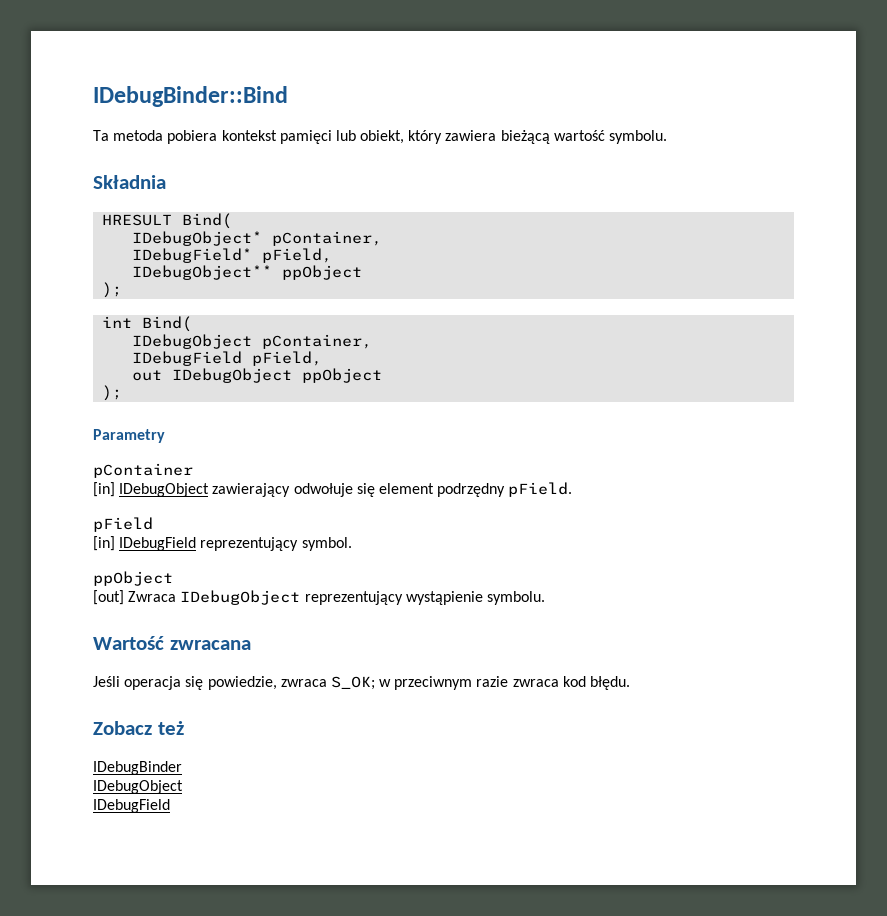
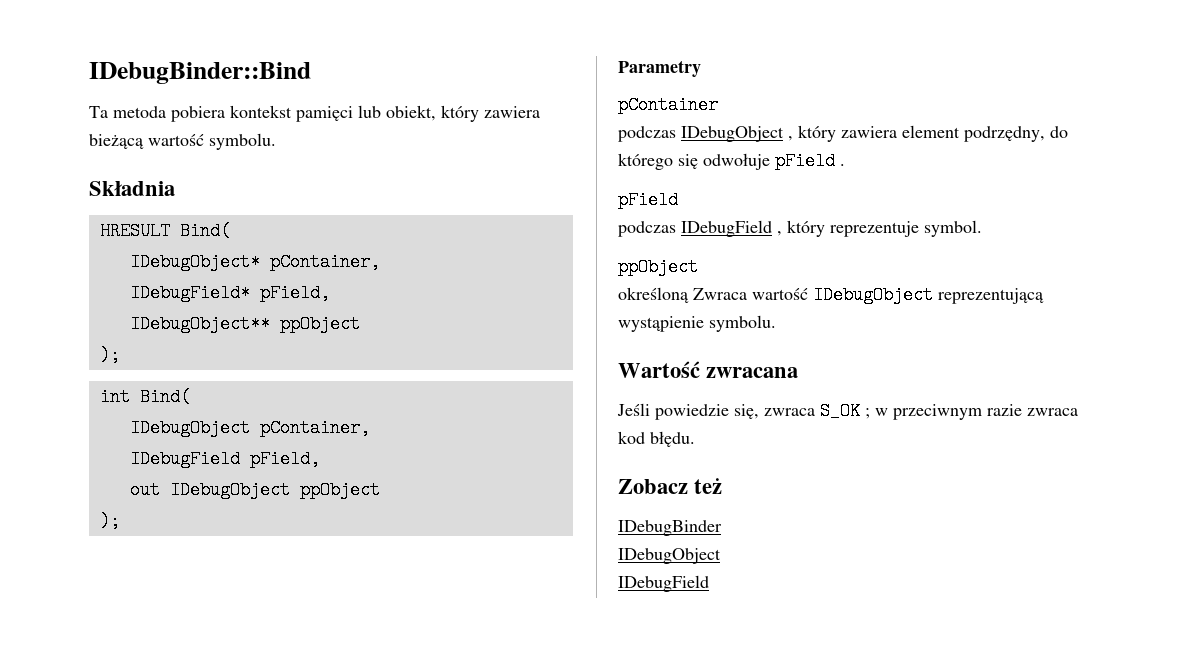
- [in] IDebugObject zawierający odwołuje się element podrzędny pField.
+ podczas IDebugObject , który zawiera element podrzędny, do którego się odwołuje pField .
  pField
- [in] IDebugField reprezentujący symbol.
+ podczas IDebugField , który reprezentuje symbol.
  ppObject
- [out] Zwraca IDebugObject reprezentujący wystąpienie symbolu.
+ określoną Zwraca wartość IDebugObject reprezentującą wystąpienie symbolu.
- Jeśli operacja się powiedzie, zwraca S_OK; w przeciwnym razie zwraca kod błędu.
+ Jeśli powiedzie się, zwraca S_OK ; w przeciwnym razie zwraca kod błędu.

